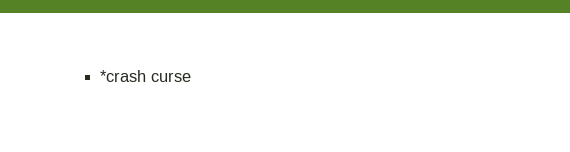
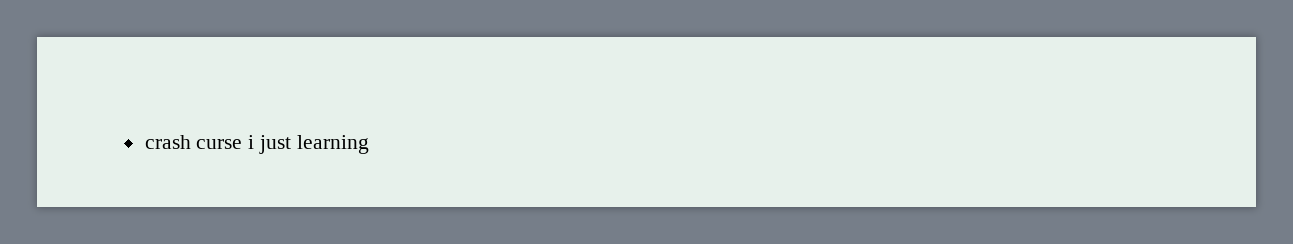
- *crash curse
+ crash curse i just learning

